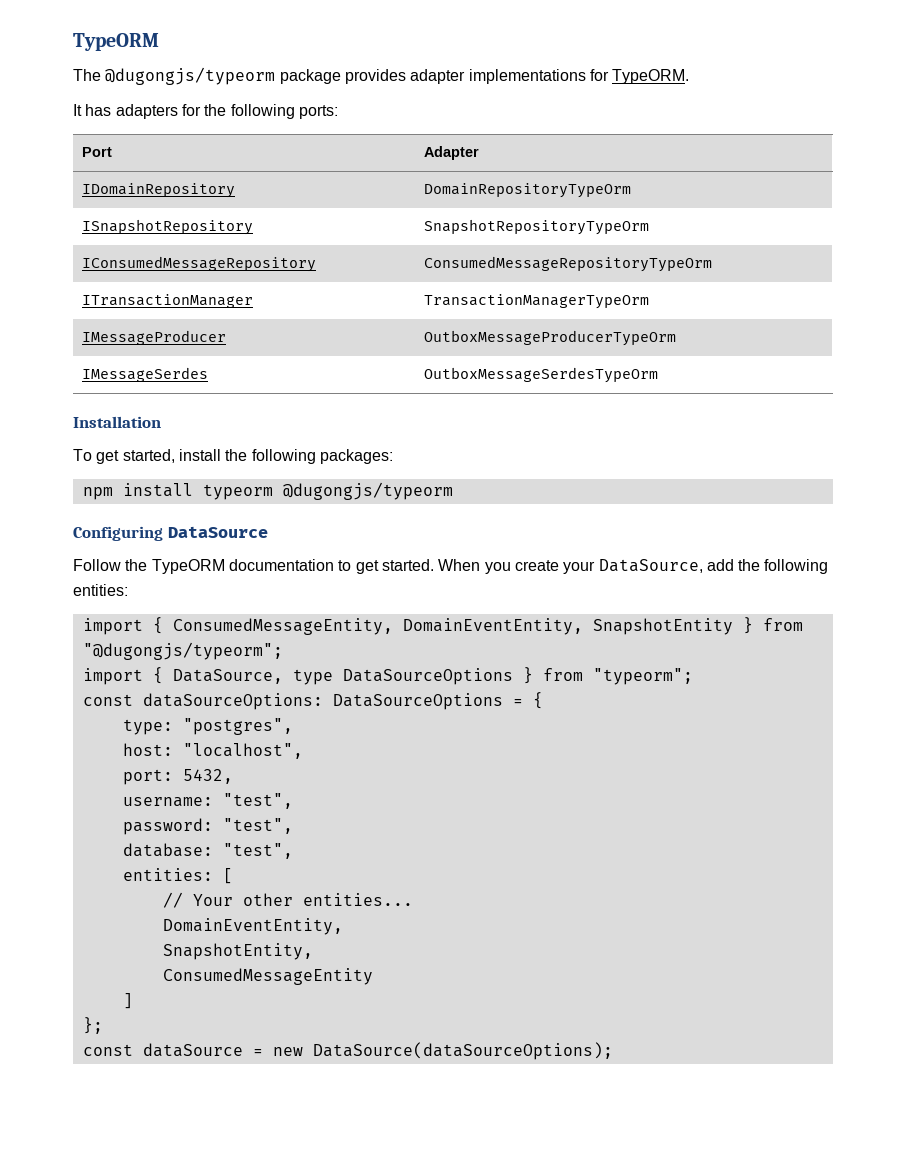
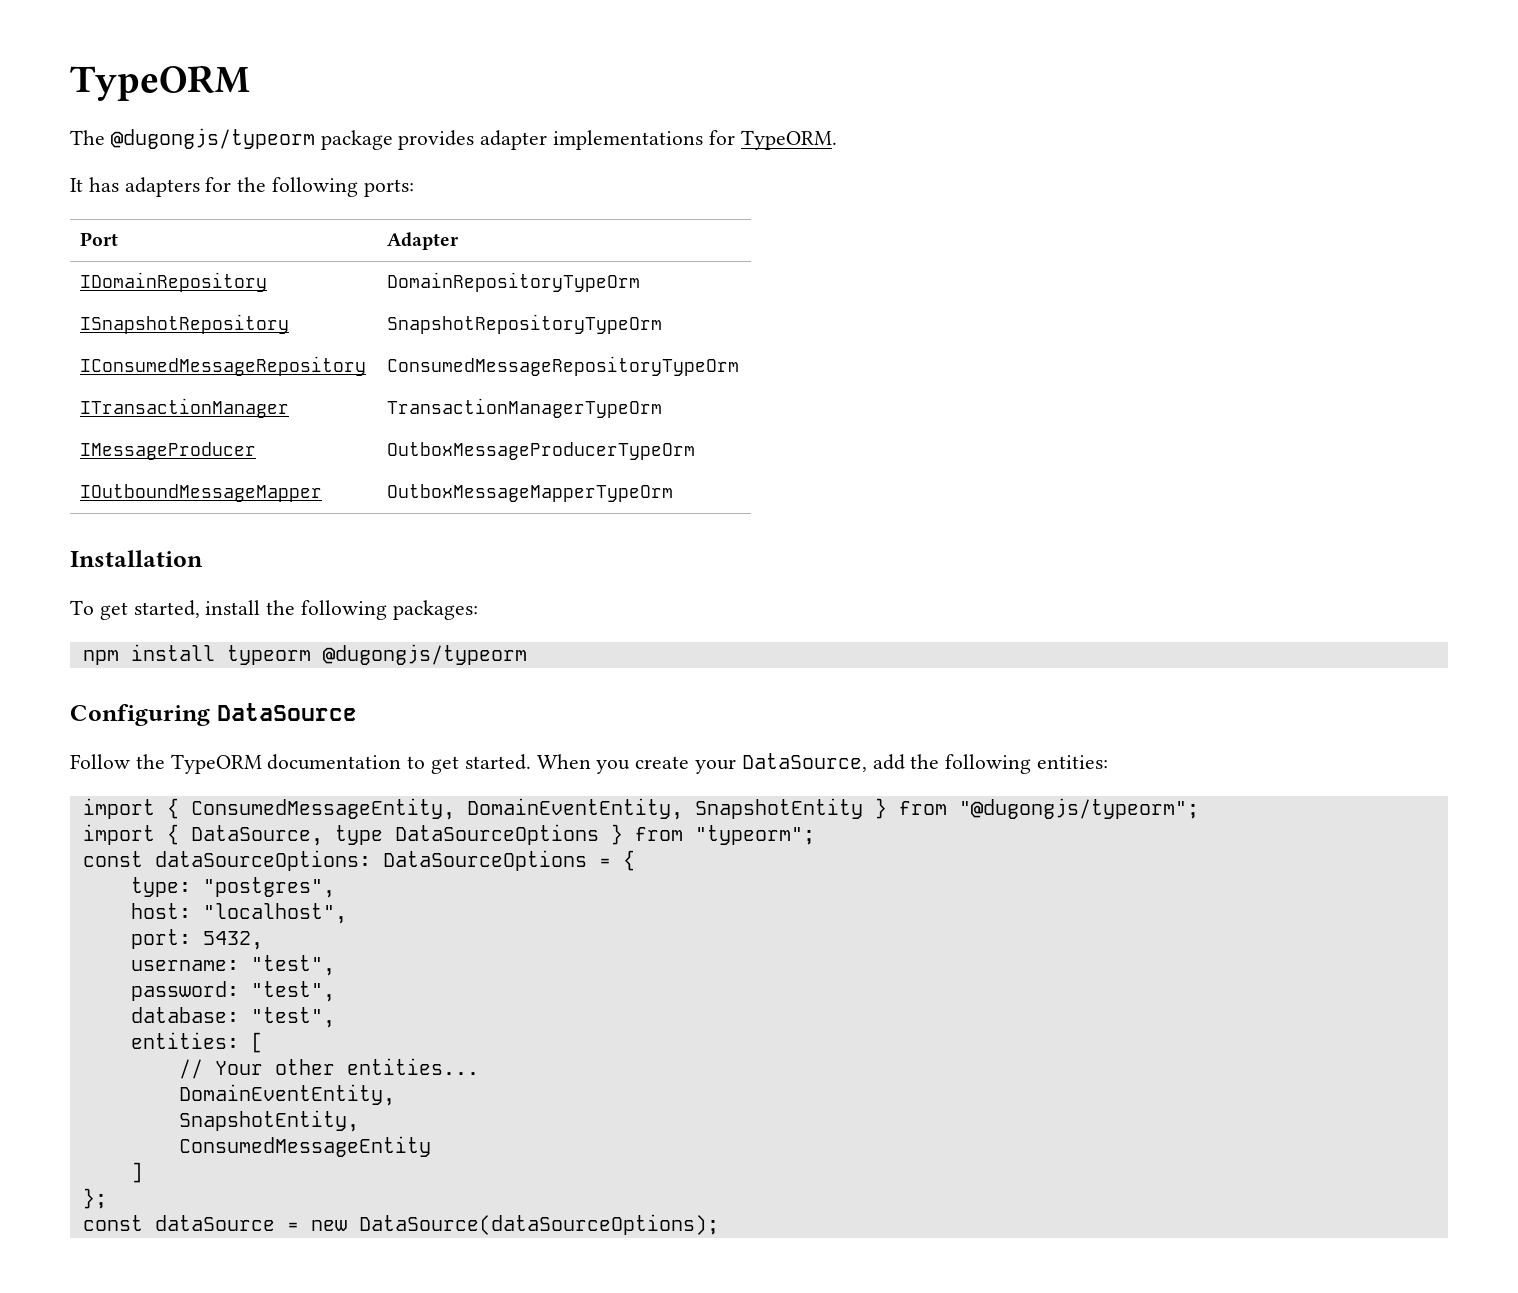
- IMessageSerdes | OutboxMessageSerdesTypeOrm
+ IOutboundMessageMapper | OutboxMessageMapperTypeOrm

